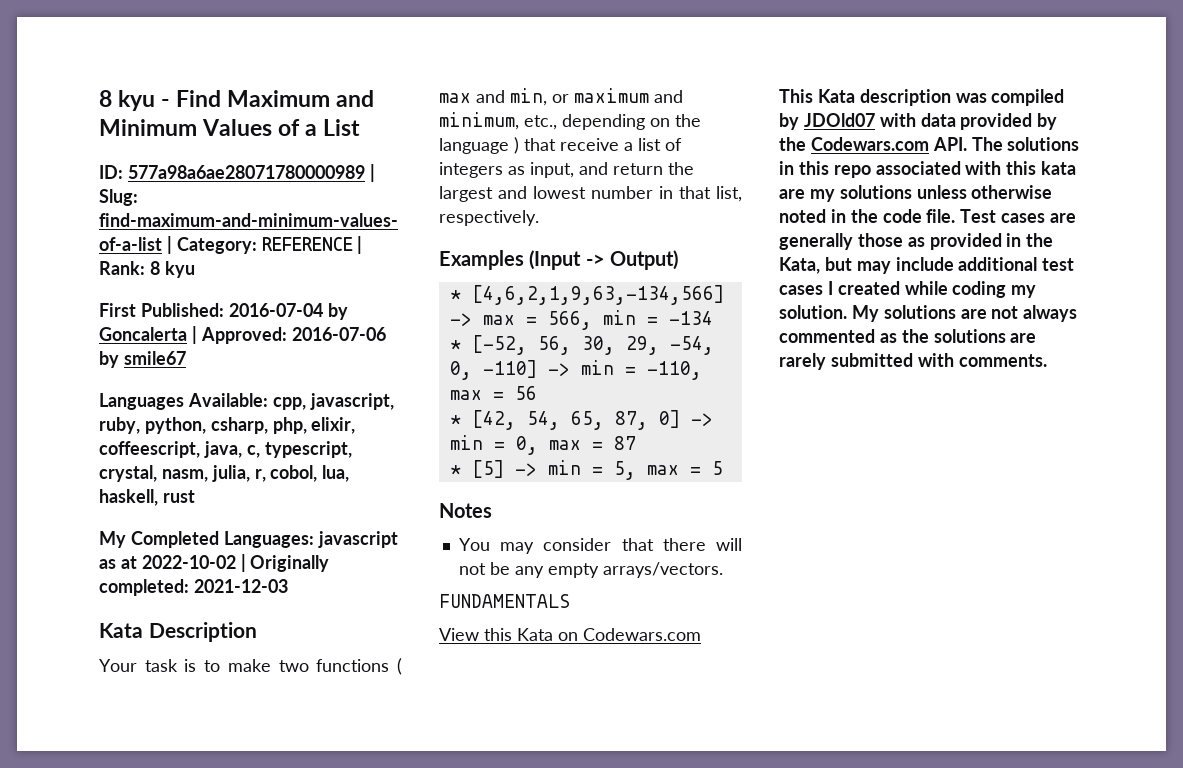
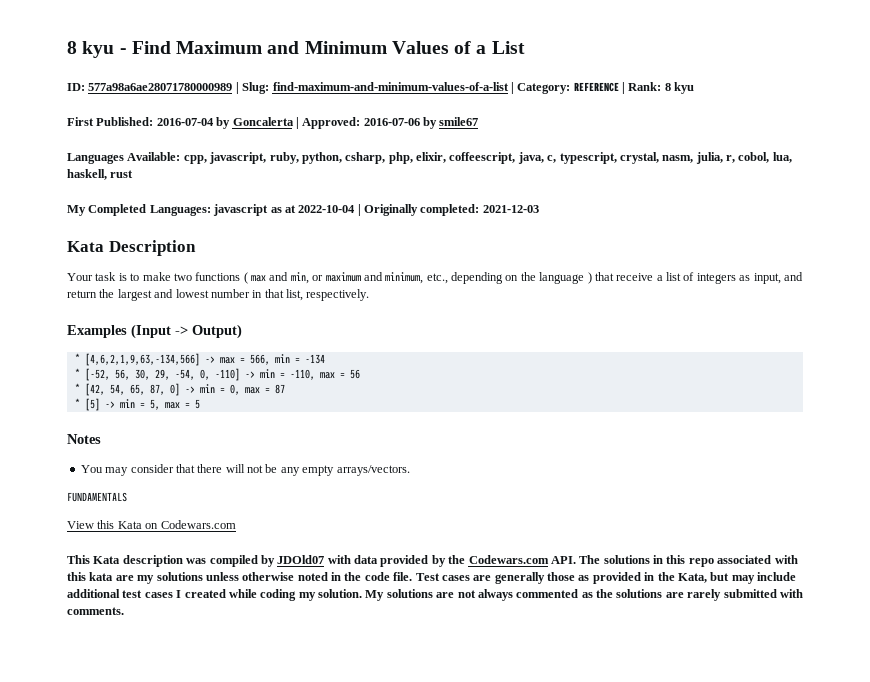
- My Completed Languages: javascript as at 2022-10-02 | Originally completed: 2021-12-03
+ My Completed Languages: javascript as at 2022-10-04 | Originally completed: 2021-12-03

